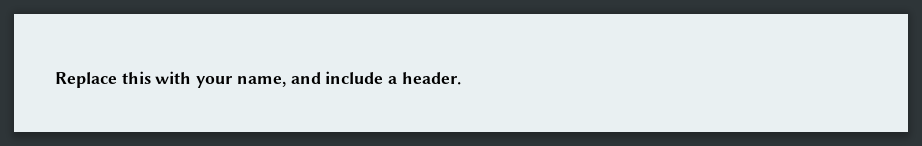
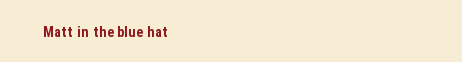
- Replace this with your name, and include a header.
+ Matt in the blue hat

